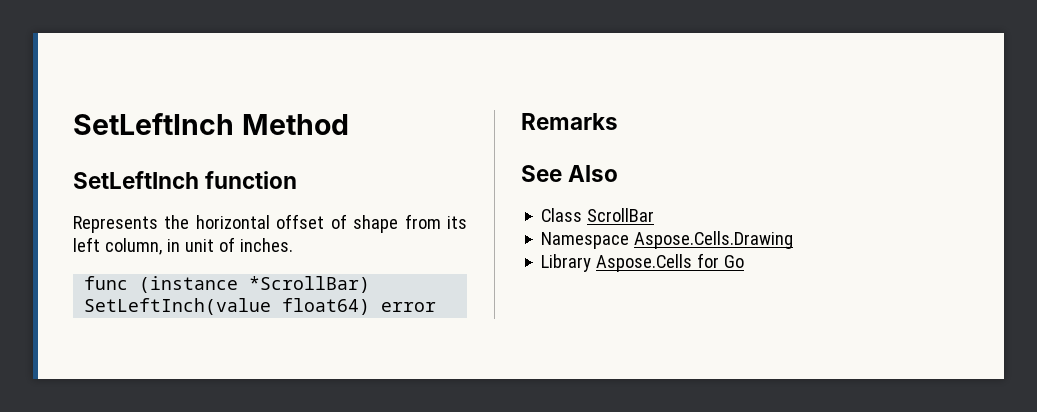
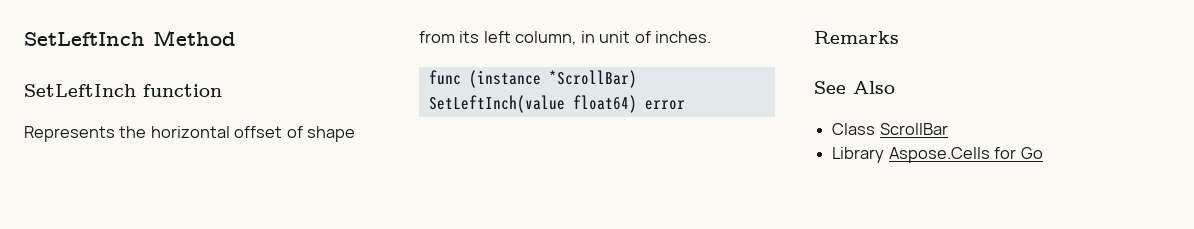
- Namespace Aspose.Cells.Drawing

